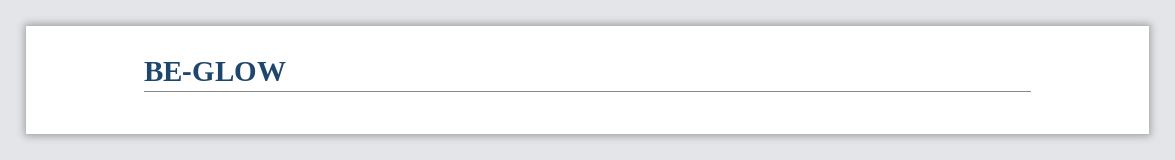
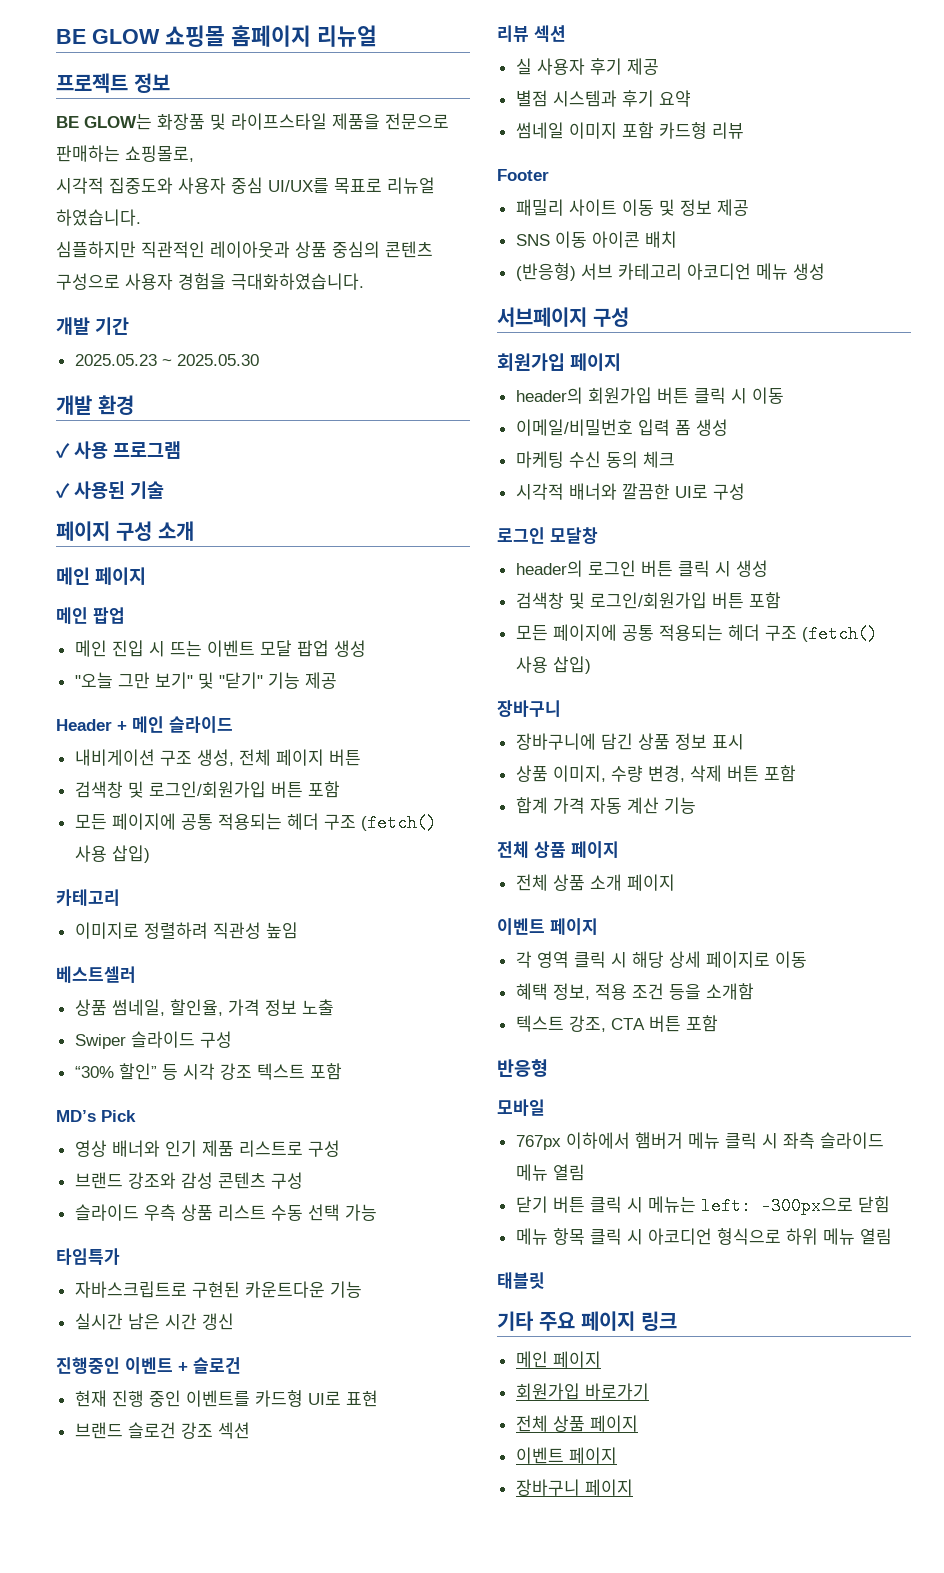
- BE-GLOW
+ BE GLOW 쇼핑몰 홈페이지 리뉴얼
+ 프로젝트 정보
+ BE GLOW는 화장품 및 라이프스타일 제품을 전문으로 판매하는 쇼핑몰로,
+ 시각적 집중도와 사용자 중심 UI/UX를 목표로 리뉴얼 하였습니다.
+ 심플하지만 직관적인 레이아웃과 상품 중심의 콘텐츠 구성으로 사용자 경험을 극대화하였습니다.
+ 개발 기간
+ 2025.05.23 ~ 2025.05.30
+ 개발 환경
+ ✓ 사용 프로그램
+ ✓ 사용된 기술
+ 페이지 구성 소개
+ 메인 페이지
+ 메인 팝업
+ 메인 진입 시 뜨는 이벤트 모달 팝업 생성
+ "오늘 그만 보기" 및 "닫기" 기능 제공
+ Header + 메인 슬라이드
+ 내비게이션 구조 생성, 전체 페이지 버튼
+ 검색창 및 로그인/회원가입 버튼 포함
+ 모든 페이지에 공통 적용되는 헤더 구조 (fetch() 사용 삽입)
+ 카테고리
+ 이미지로 정렬하려 직관성 높임
+ 베스트셀러
+ 상품 썸네일, 할인율, 가격 정보 노출
+ Swiper 슬라이드 구성
+ “30% 할인” 등 시각 강조 텍스트 포함
+ MD’s Pick
+ 영상 배너와 인기 제품 리스트로 구성
+ 브랜드 강조와 감성 콘텐츠 구성
+ 슬라이드 우측 상품 리스트 수동 선택 가능
+ 타임특가
+ 자바스크립트로 구현된 카운트다운 기능
+ 실시간 남은 시간 갱신
+ 진행중인 이벤트 + 슬로건
+ 현재 진행 중인 이벤트를 카드형 UI로 표현
+ 브랜드 슬로건 강조 섹션
+ 리뷰 섹션
+ 실 사용자 후기 제공
+ 별점 시스템과 후기 요약
+ 썸네일 이미지 포함 카드형 리뷰
+ Footer
+ 패밀리 사이트 이동 및 정보 제공
+ SNS 이동 아이콘 배치
+ (반응형) 서브 카테고리 아코디언 메뉴 생성
+ 서브페이지 구성
+ 회원가입 페이지
+ header의 회원가입 버튼 클릭 시 이동
+ 이메일/비밀번호 입력 폼 생성
+ 마케팅 수신 동의 체크
+ 시각적 배너와 깔끔한 UI로 구성
+ 로그인 모달창
+ header의 로그인 버튼 클릭 시 생성
+ 검색창 및 로그인/회원가입 버튼 포함
+ 모든 페이지에 공통 적용되는 헤더 구조 (fetch() 사용 삽입)
+ 장바구니
+ 장바구니에 담긴 상품 정보 표시
+ 상품 이미지, 수량 변경, 삭제 버튼 포함
+ 합계 가격 자동 계산 기능
+ 전체 상품 페이지
+ 전체 상품 소개 페이지
+ 이벤트 페이지
+ 각 영역 클릭 시 해당 상세 페이지로 이동
+ 혜택 정보, 적용 조건 등을 소개함
+ 텍스트 강조, CTA 버튼 포함
+ 반응형
+ 모바일
+ 767px 이하에서 햄버거 메뉴 클릭 시 좌측 슬라이드 메뉴 열림
+ 닫기 버튼 클릭 시 메뉴는 left: -300px으로 닫힘
+ 메뉴 항목 클릭 시 아코디언 형식으로 하위 메뉴 열림
+ 태블릿
+ 기타 주요 페이지 링크
+ 메인 페이지
+ 회원가입 바로가기
+ 전체 상품 페이지
+ 이벤트 페이지
+ 장바구니 페이지

